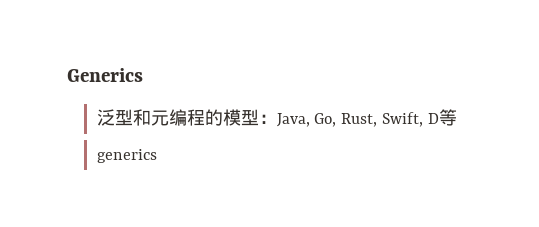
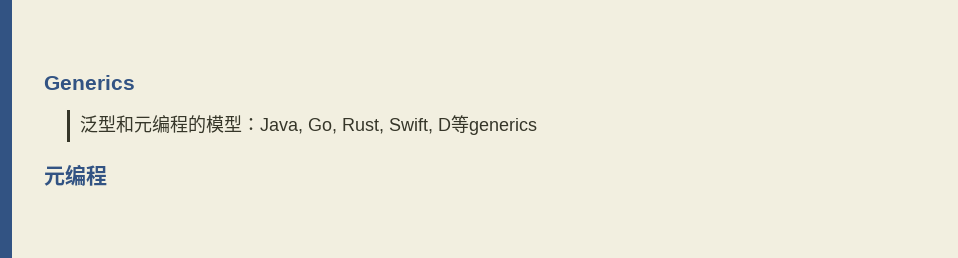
- 泛型和元编程的模型：Java, Go, Rust, Swift, D等
- generics
+ 泛型和元编程的模型：Java, Go, Rust, Swift, D等generics
+ 元编程

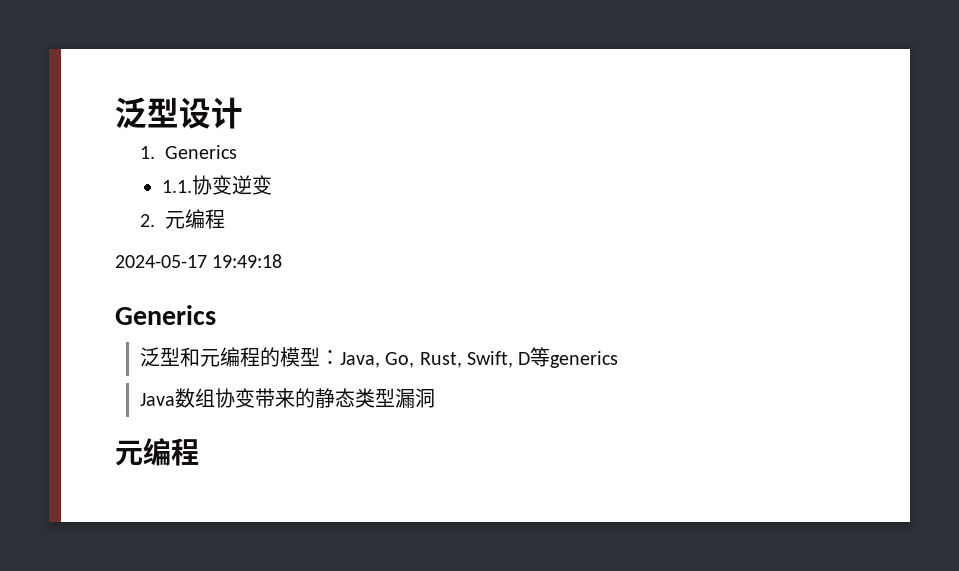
+ 泛型设计
+ 1. Generics
+ 1.1.协变逆变
+ 2.元编程
+ 2024-05-17 19:49:18
+ Java数组协变带来的静态类型漏洞

